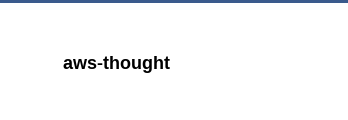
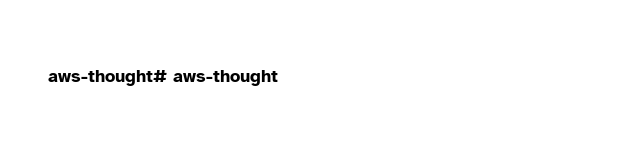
- aws-thought
+ aws-thought# aws-thought

